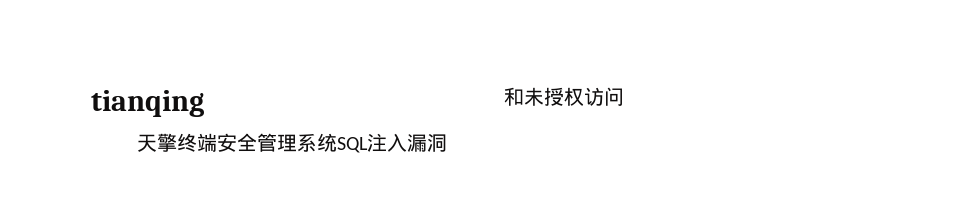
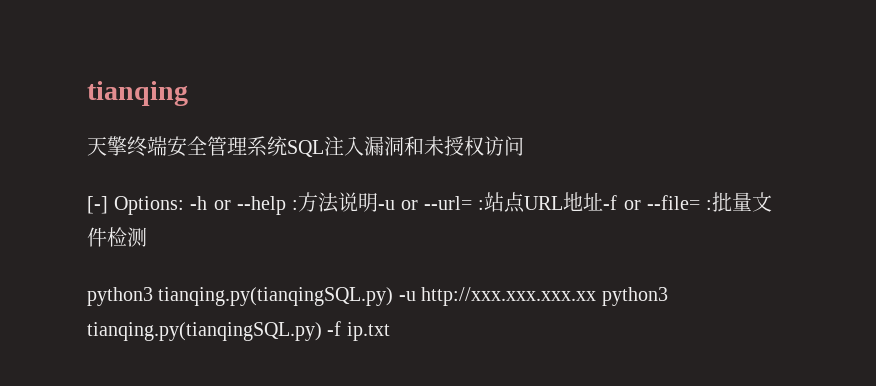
+ [-] Options: -h or --help :方法说明-u or --url= :站点URL地址-f or --file= :批量文件检测
+ python3 tianqing.py(tianqingSQL.py) -u http://xxx.xxx.xxx.xx python3 tianqing.py(tianqingSQL.py) -f ip.txt

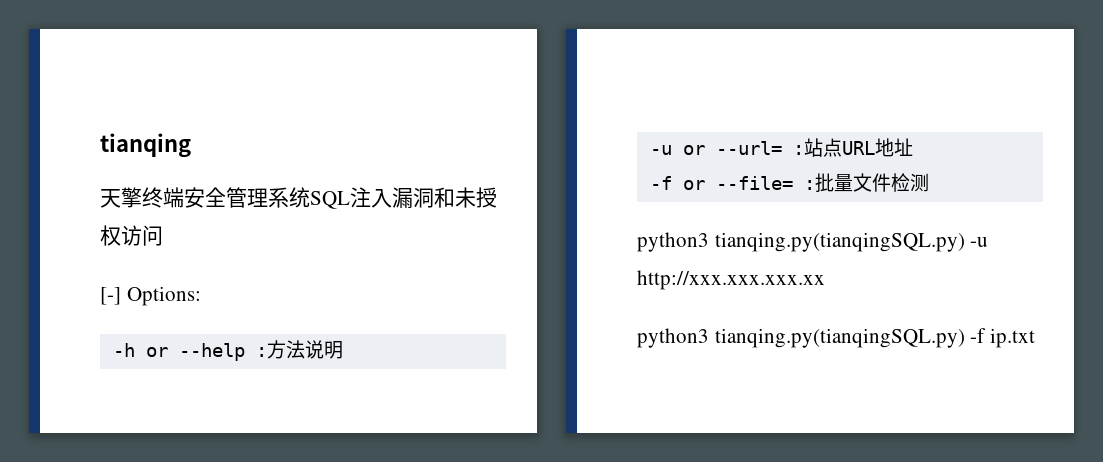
- [-] Options: -h or --help :方法说明-u or --url= :站点URL地址-f or --file= :批量文件检测
+ [-] Options:
+ -h or --help :方法说明
+ -u or --url= :站点URL地址
+ -f or --file= :批量文件检测
- python3 tianqing.py(tianqingSQL.py) -u http://xxx.xxx.xxx.xx python3 tianqing.py(tianqingSQL.py) -f ip.txt
+ python3 tianqing.py(tianqingSQL.py) -u http://xxx.xxx.xxx.xx
+ python3 tianqing.py(tianqingSQL.py) -f ip.txt

